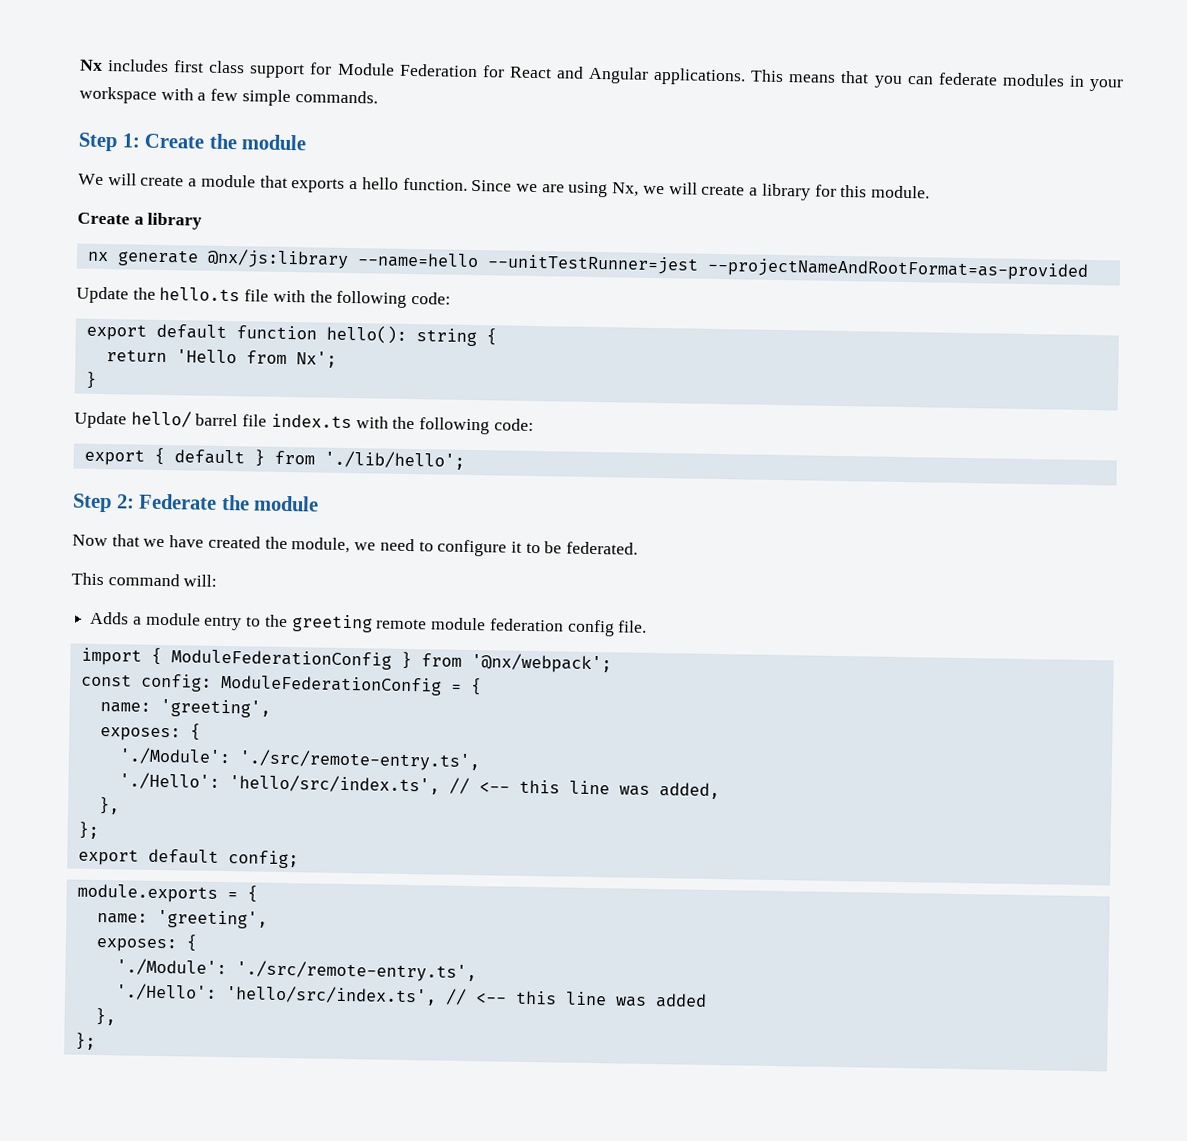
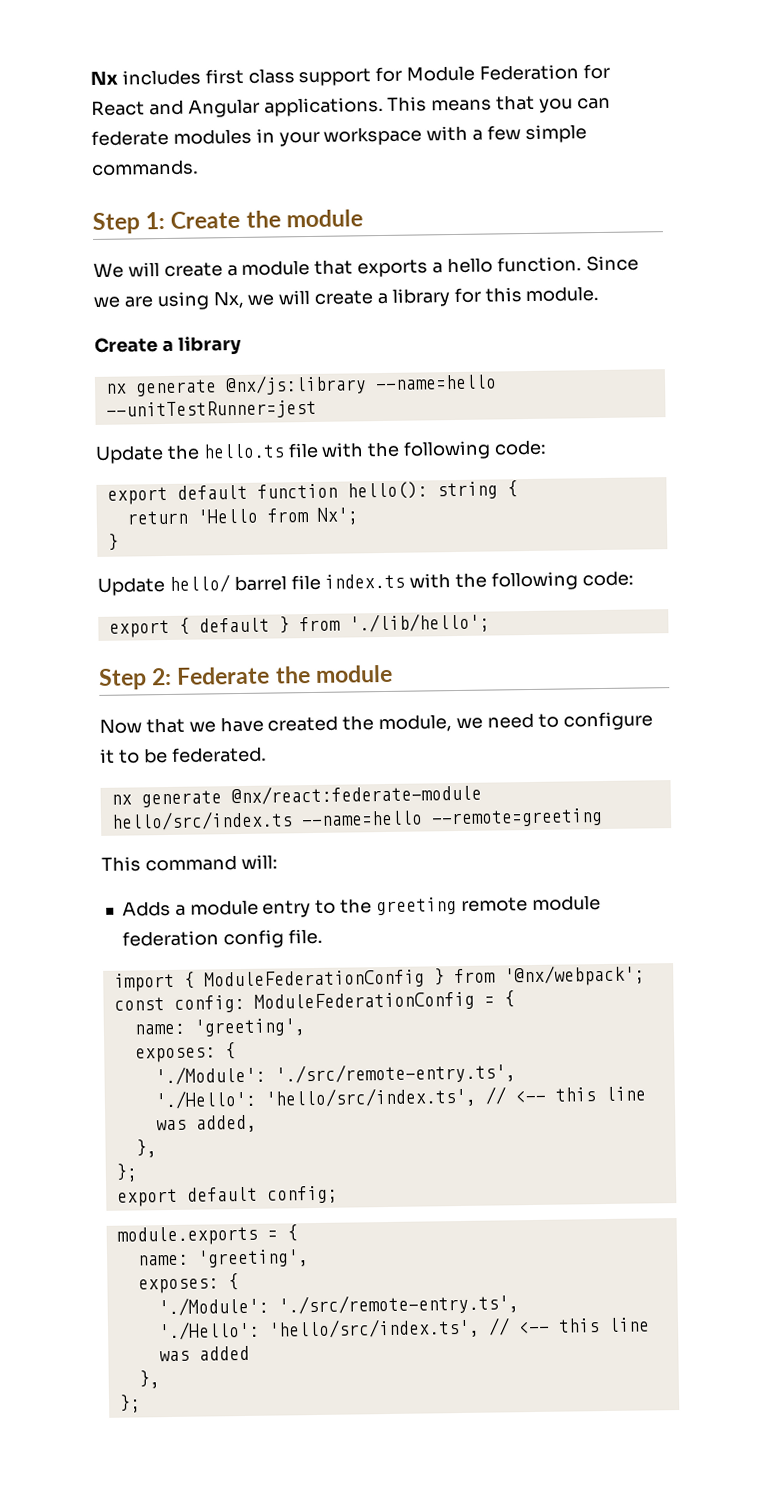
- nx generate @nx/js:library --name=hello --unitTestRunner=jest --projectNameAndRootFormat=as-provided
+ nx generate @nx/js:library --name=hello --unitTestRunner=jest
+ nx generate @nx/react:federate-module hello/src/index.ts --name=hello --remote=greeting

